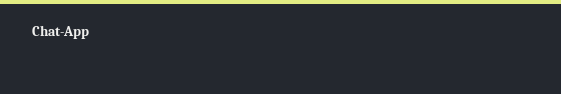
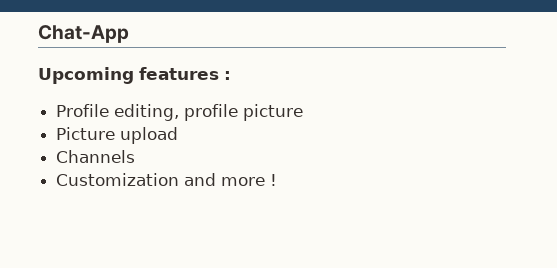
+ Upcoming features :
+ Profile editing, profile picture
+ Picture upload
+ Channels
+ Customization and more !

